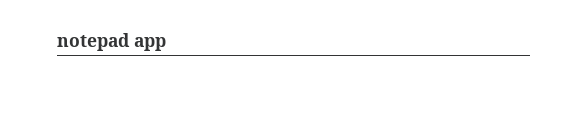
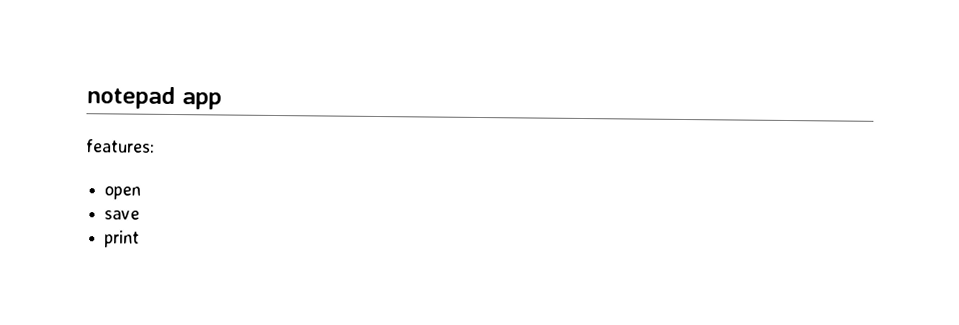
+ features:
+ open
+ save
+ print

